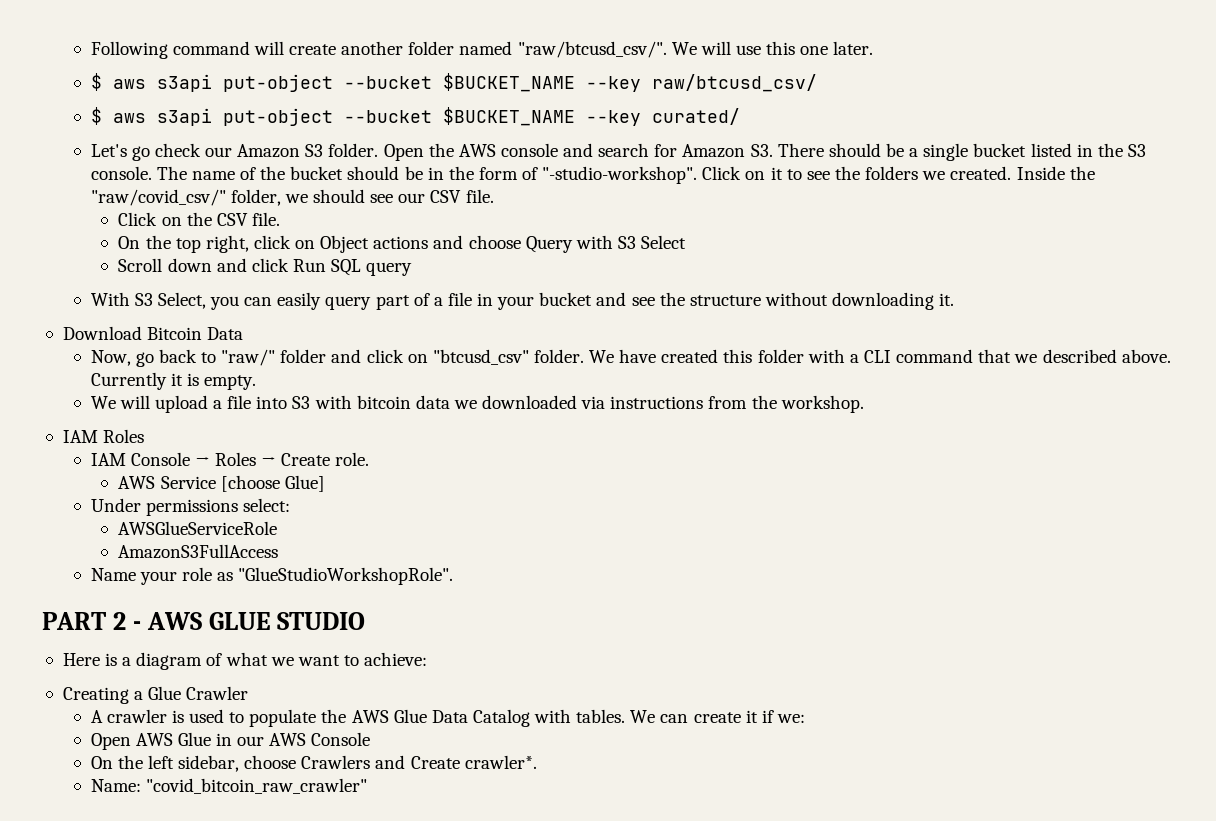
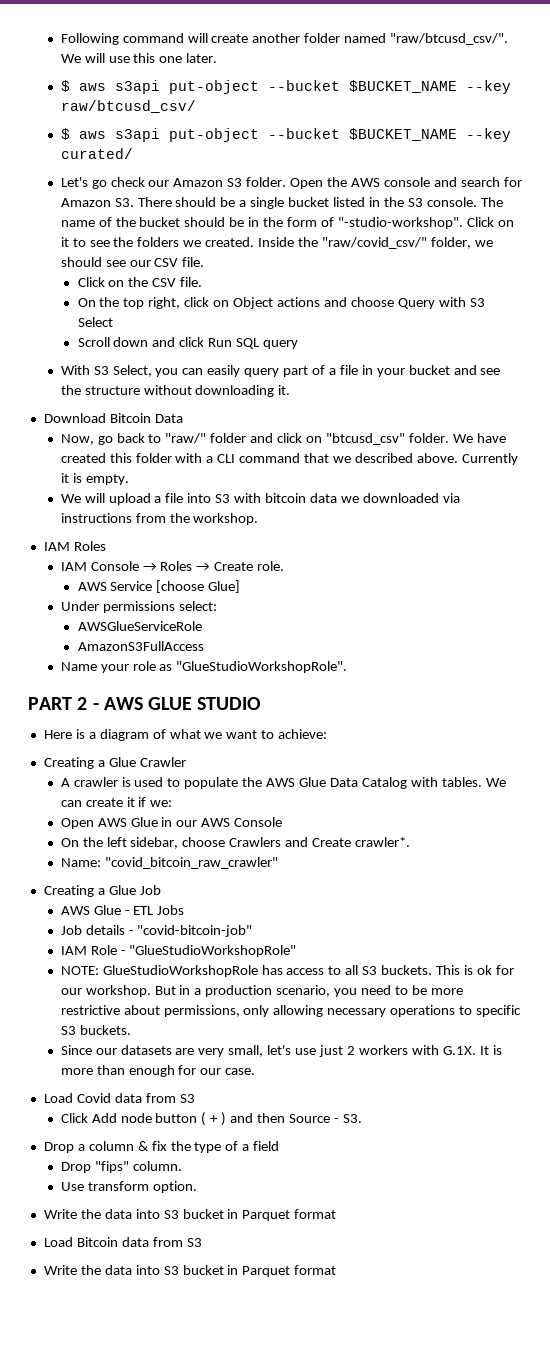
+ Creating a Glue Job
+ AWS Glue - ETL Jobs
+ Job details - "covid-bitcoin-job"
+ IAM Role - "GlueStudioWorkshopRole"
+ NOTE: GlueStudioWorkshopRole has access to all S3 buckets. This is ok for our workshop. But in a production scenario, you need to be more restrictive about permissions, only allowing necessary operations to specific S3 buckets.
+ Since our datasets are very small, let's use just 2 workers with G.1X. It is more than enough for our case.
+ Load Covid data from S3
+ Click Add node button ( + ) and then Source - S3.
+ Drop a column & fix the type of a field
+ Drop "fips" column.
+ Use transform option.
+ Write the data into S3 bucket in Parquet format
+ Load Bitcoin data from S3
+ Write the data into S3 bucket in Parquet format

